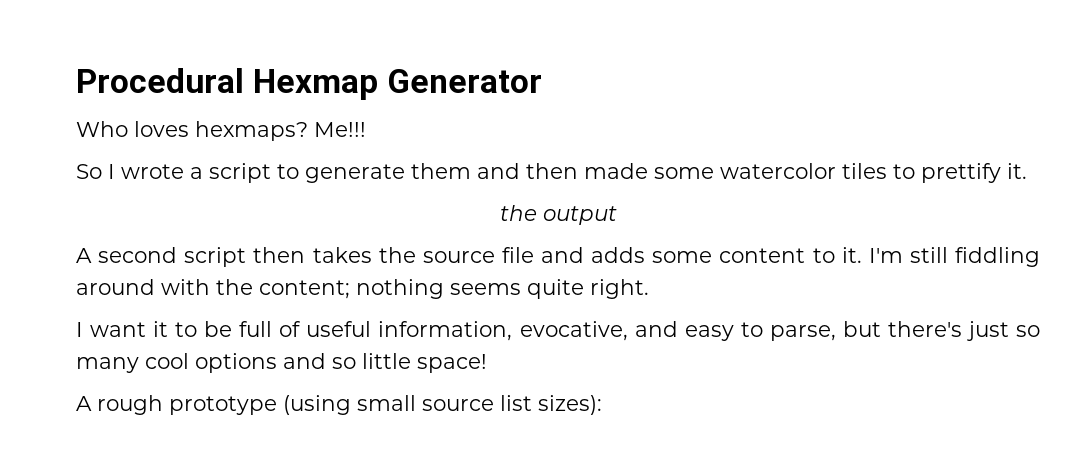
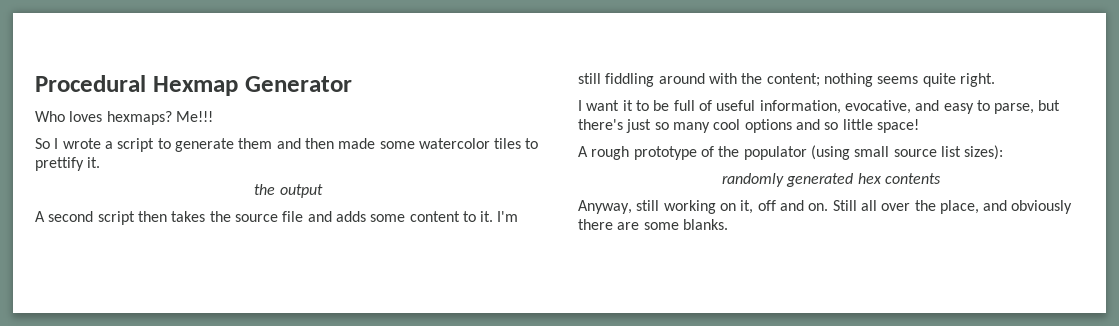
- A rough prototype (using small source list sizes):
+ A rough prototype of the populator (using small source list sizes):
+ randomly generated hex contents
+ Anyway, still working on it, off and on. Still all over the place, and obviously there are some blanks.

